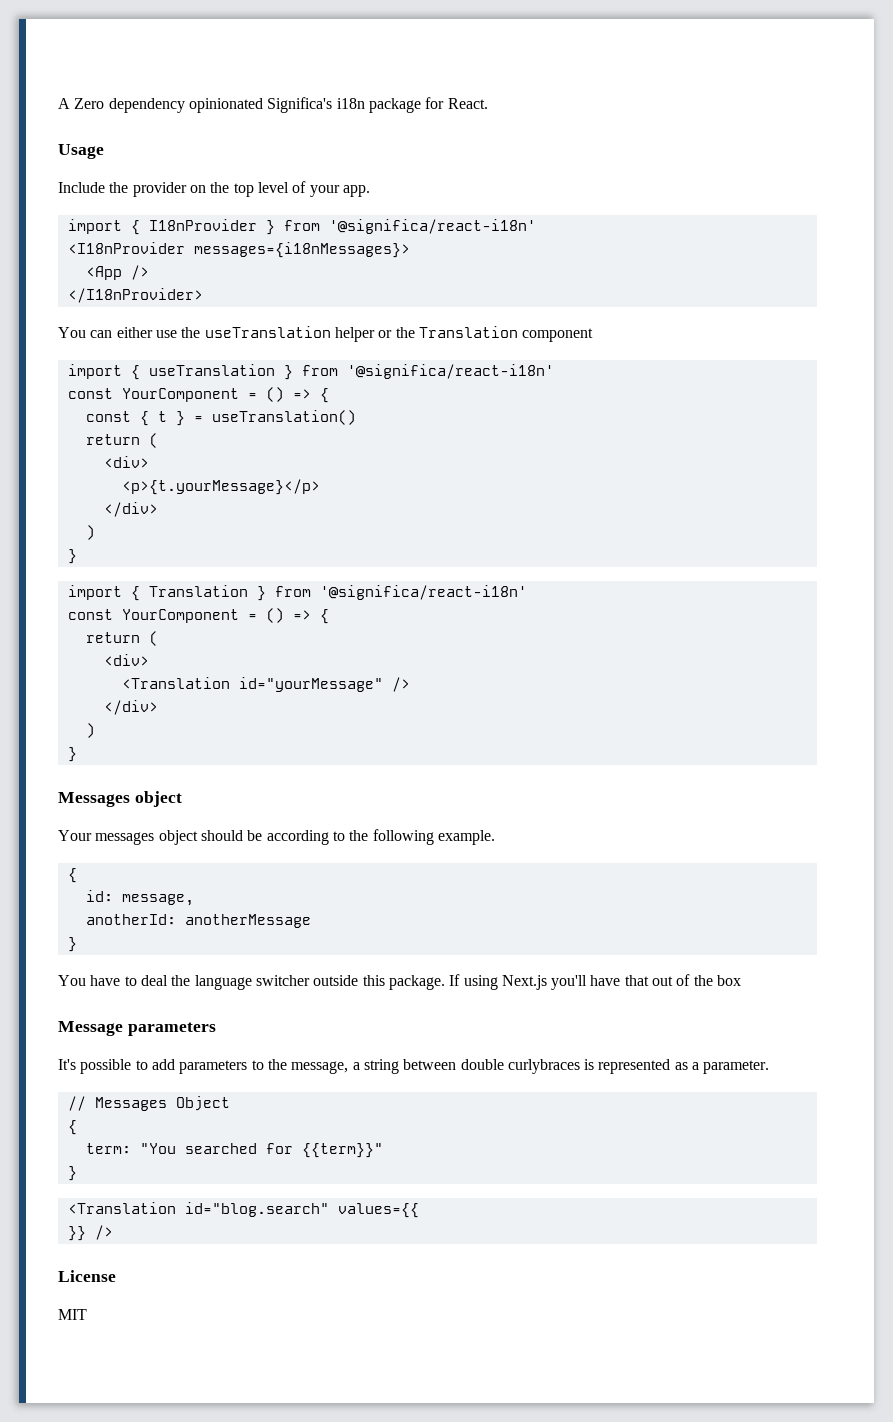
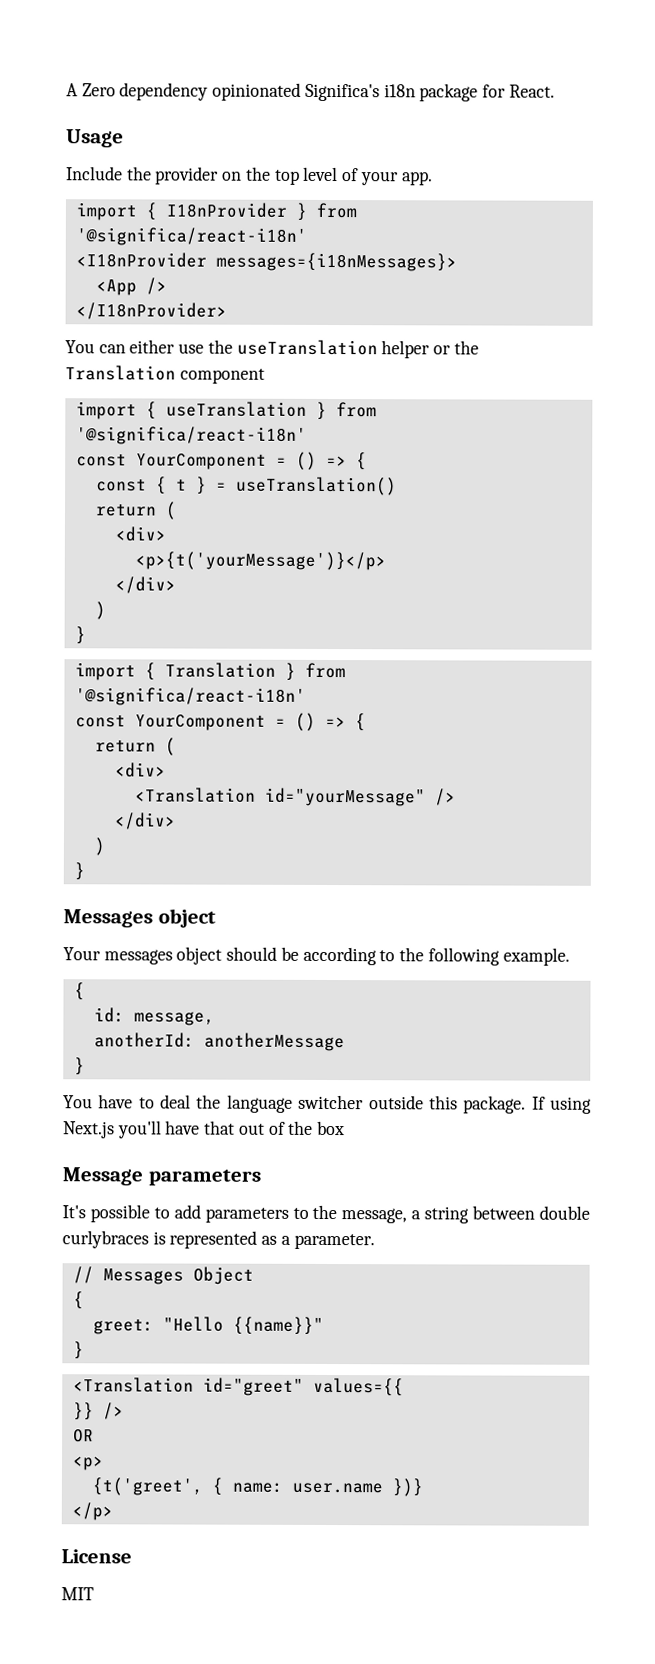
- <p>{t.yourMessage}</p>
+ <p>{t('yourMessage')}</p>
- term: "You searched for {{term}}"
+ greet: "Hello {{name}}"
- <Translation id="blog.search" values={{
+ <Translation id="greet" values={{
+ OR
+ <p>
+ {t('greet', { name: user.name })}
+ </p>

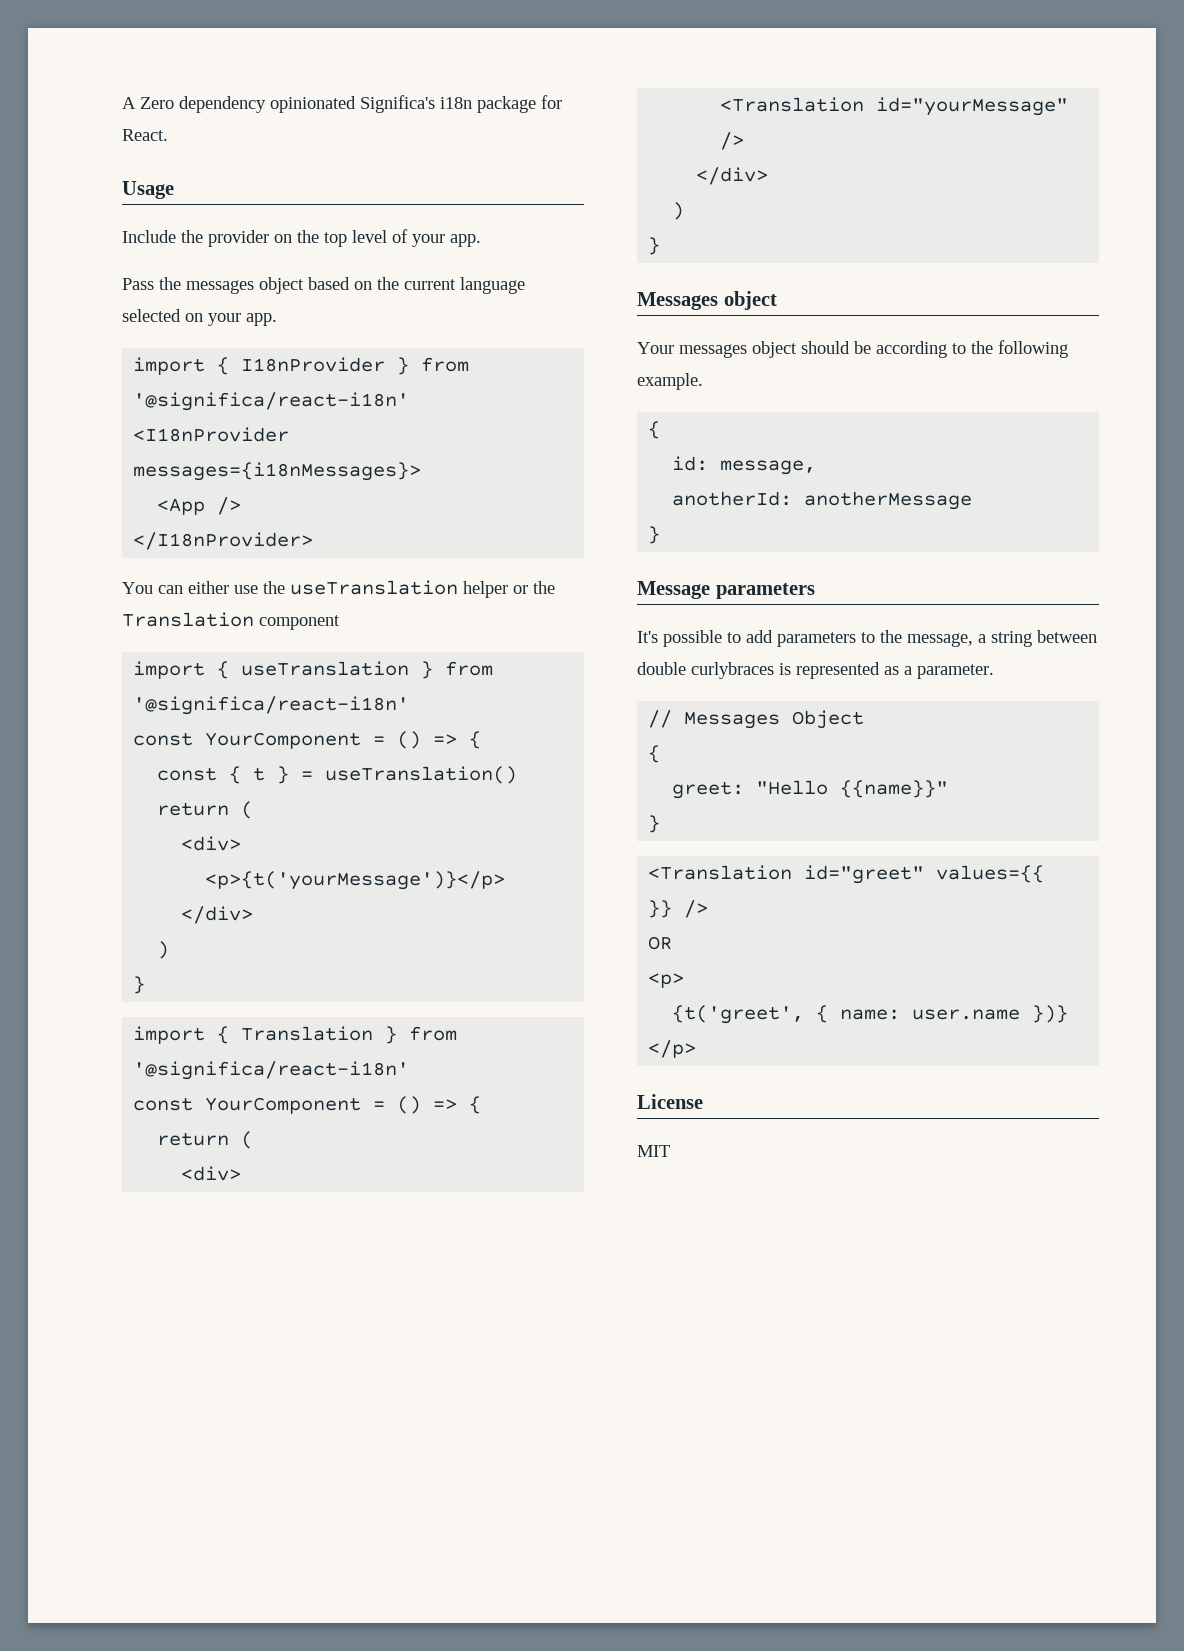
+ Pass the messages object based on the current language selected on your app.
- You have to deal the language switcher outside this package. If using Next.js you'll have that out of the box

